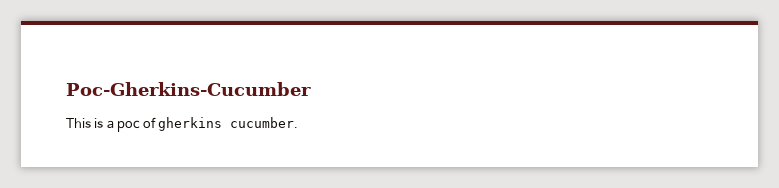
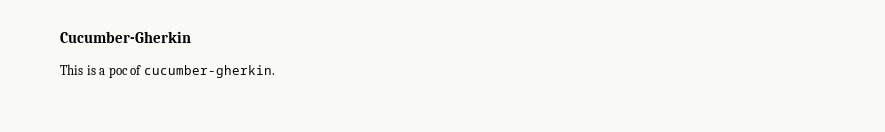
- Poc-Gherkins-Cucumber
+ Cucumber-Gherkin
- This is a poc of gherkins cucumber.
+ This is a poc of cucumber-gherkin.

